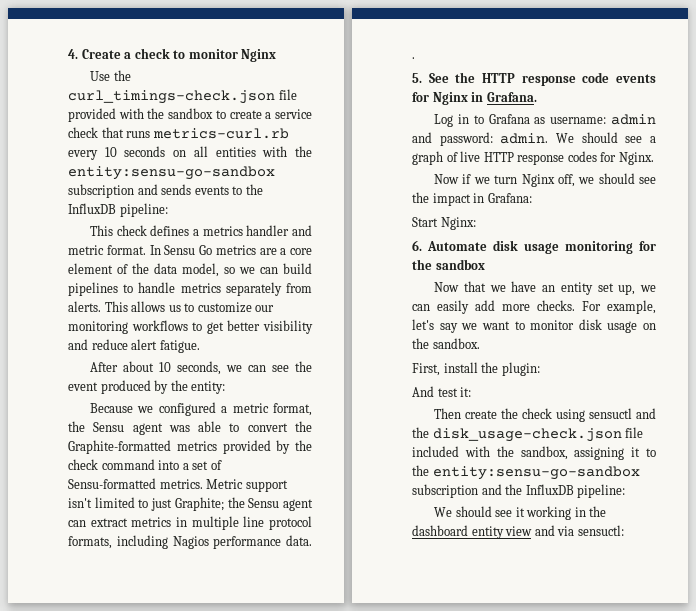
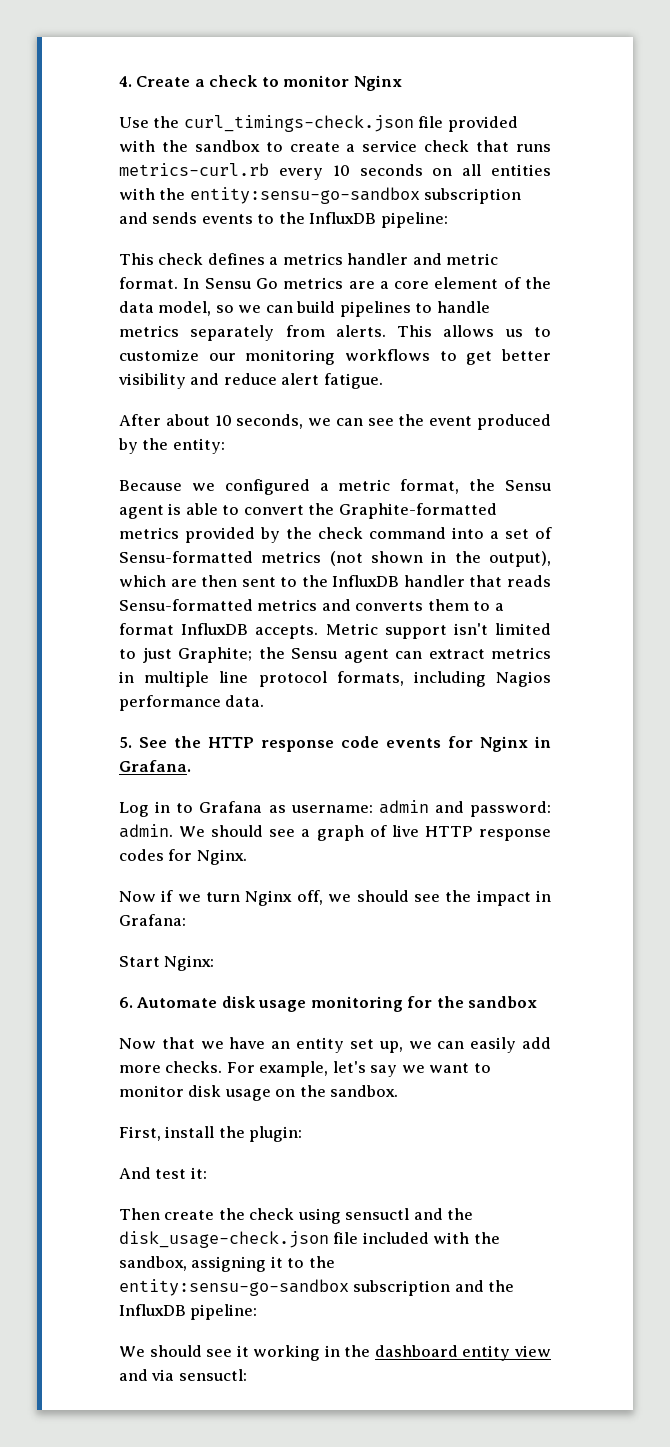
- Because we configured a metric format, the Sensu agent was able to convert the Graphite-formatted metrics provided by the check command into a set of Sensu-formatted metrics.
+ Because we configured a metric format, the Sensu agent is able to convert the Graphite-formatted metrics provided by the check command into a set of Sensu-formatted metrics (not shown in the output), which are then sent to the InfluxDB handler that reads Sensu-formatted metrics and converts them to a format InfluxDB accepts.
- Metric support isn't limited to just Graphite; the Sensu agent can extract metrics in multiple line protocol formats, including Nagios performance data. .
+ Metric support isn't limited to just Graphite; the Sensu agent can extract metrics in multiple line protocol formats, including Nagios performance data.

